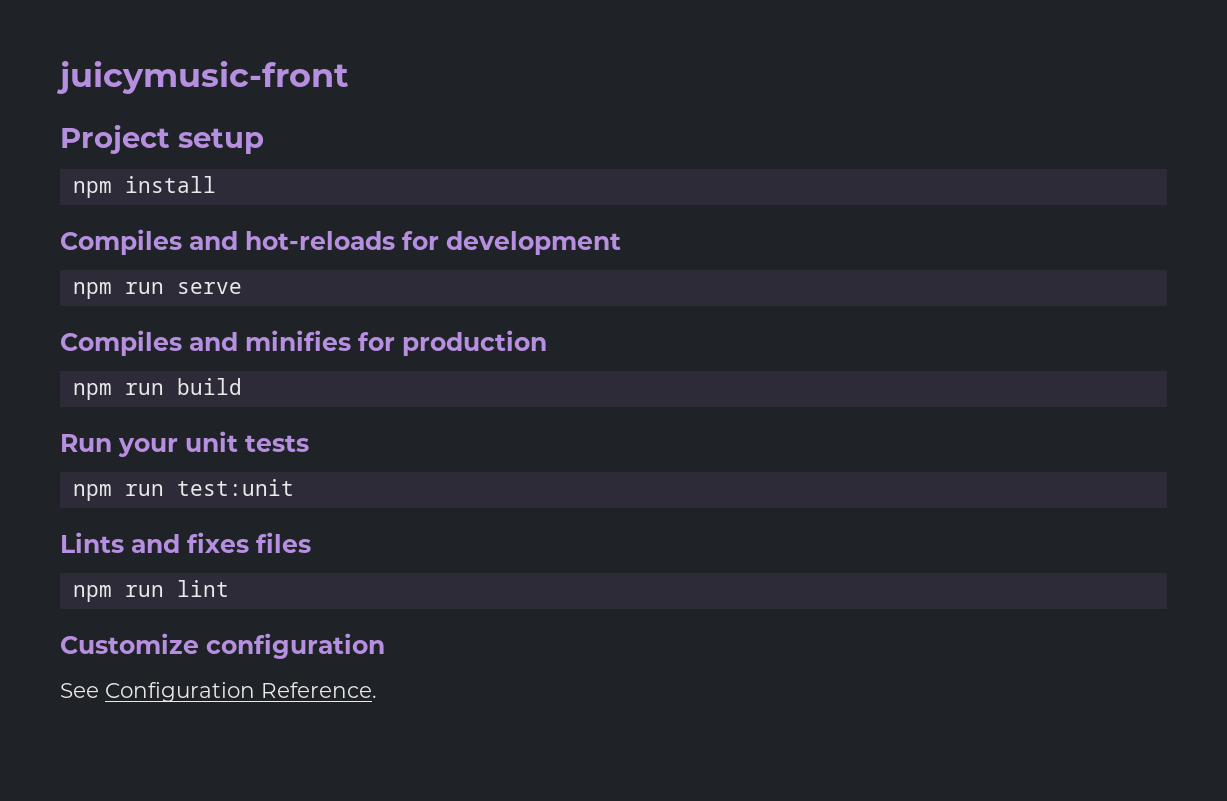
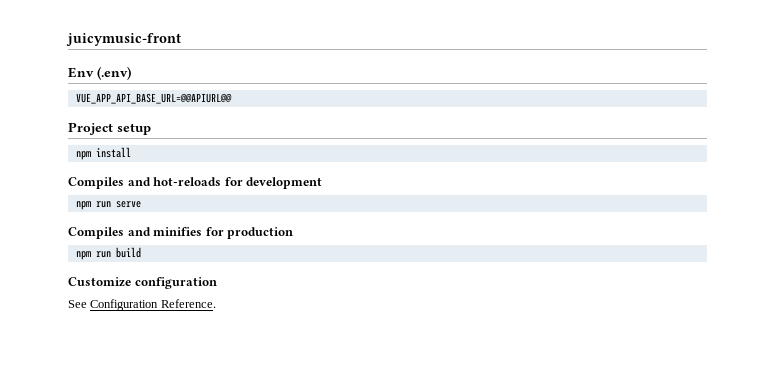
+ Env (.env)
+ VUE_APP_API_BASE_URL=@@APIURL@@
- Run your unit tests
- npm run test:unit
- Lints and fixes files
- npm run lint

